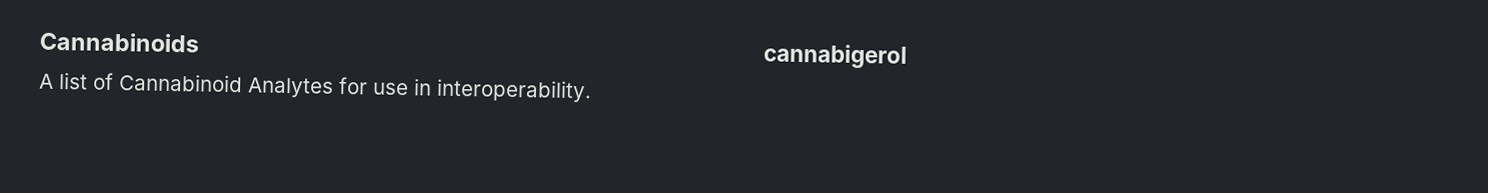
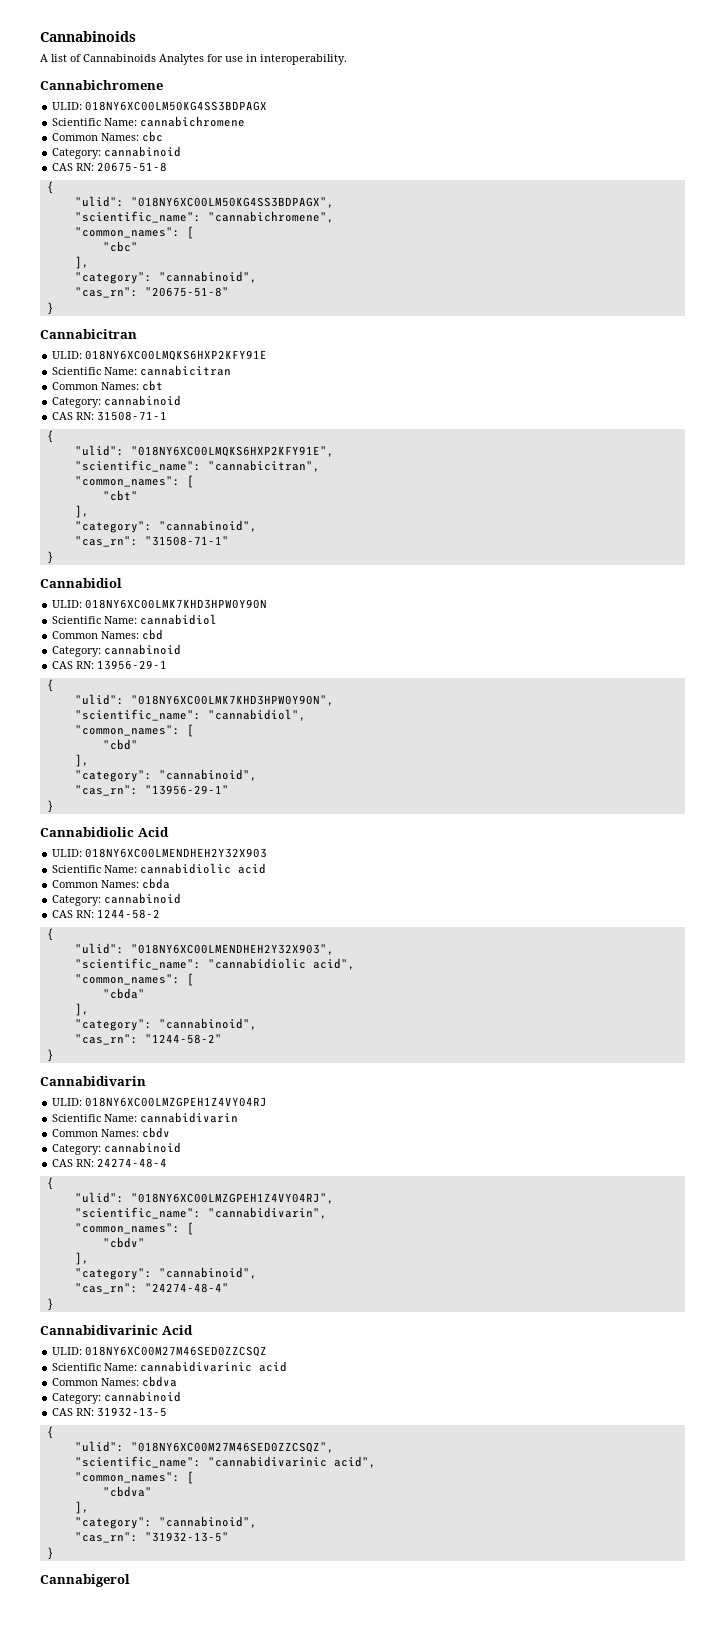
- A list of Cannabinoid Analytes for use in interoperability.
+ A list of Cannabinoids Analytes for use in interoperability.
- cannabigerol
+ Cannabichromene
+ ULID: 018NY6XC00LM50KG4SS3BDPAGX
+ Scientific Name: cannabichromene
+ Common Names: cbc
+ Category: cannabinoid
+ CAS RN: 20675-51-8
+ {
+ "ulid": "018NY6XC00LM50KG4SS3BDPAGX",
+ "scientific_name": "cannabichromene",
+ "common_names": [
+ "cbc"
+ ],
+ "category": "cannabinoid",
+ "cas_rn": "20675-51-8"
+ }
+ Cannabicitran
+ ULID: 018NY6XC00LMQKS6HXP2KFY91E
+ Scientific Name: cannabicitran
+ Common Names: cbt
+ Category: cannabinoid
+ CAS RN: 31508-71-1
+ {
+ "ulid": "018NY6XC00LMQKS6HXP2KFY91E",
+ "scientific_name": "cannabicitran",
+ "common_names": [
+ "cbt"
+ ],
+ "category": "cannabinoid",
+ "cas_rn": "31508-71-1"
+ }
+ Cannabidiol
+ ULID: 018NY6XC00LMK7KHD3HPW0Y90N
+ Scientific Name: cannabidiol
+ Common Names: cbd
+ Category: cannabinoid
+ CAS RN: 13956-29-1
+ {
+ "ulid": "018NY6XC00LMK7KHD3HPW0Y90N",
+ "scientific_name": "cannabidiol",
+ "common_names": [
+ "cbd"
+ ],
+ "category": "cannabinoid",
+ "cas_rn": "13956-29-1"
+ }
+ Cannabidiolic Acid
+ ULID: 018NY6XC00LMENDHEH2Y32X903
+ Scientific Name: cannabidiolic acid
+ Common Names: cbda
+ Category: cannabinoid
+ CAS RN: 1244-58-2
+ {
+ "ulid": "018NY6XC00LMENDHEH2Y32X903",
+ "scientific_name": "cannabidiolic acid",
+ "common_names": [
+ "cbda"
+ ],
+ "category": "cannabinoid",
+ "cas_rn": "1244-58-2"
+ }
+ Cannabidivarin
+ ULID: 018NY6XC00LMZGPEH1Z4VY04RJ
+ Scientific Name: cannabidivarin
+ Common Names: cbdv
+ Category: cannabinoid
+ CAS RN: 24274-48-4
+ {
+ "ulid": "018NY6XC00LMZGPEH1Z4VY04RJ",
+ "scientific_name": "cannabidivarin",
+ "common_names": [
+ "cbdv"
+ ],
+ "category": "cannabinoid",
+ "cas_rn": "24274-48-4"
+ }
+ Cannabidivarinic Acid
+ ULID: 018NY6XC00M27M46SED0ZZCSQZ
+ Scientific Name: cannabidivarinic acid
+ Common Names: cbdva
+ Category: cannabinoid
+ CAS RN: 31932-13-5
+ {
+ "ulid": "018NY6XC00M27M46SED0ZZCSQZ",
+ "scientific_name": "cannabidivarinic acid",
+ "common_names": [
+ "cbdva"
+ ],
+ "category": "cannabinoid",
+ "cas_rn": "31932-13-5"
+ }
+ Cannabigerol

